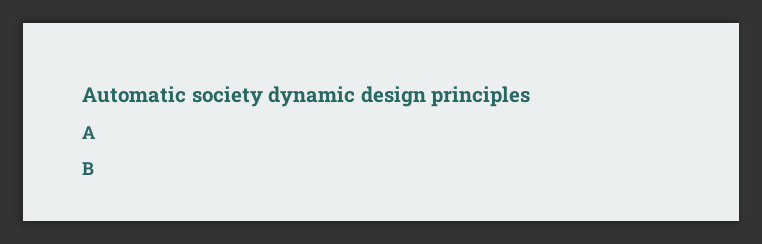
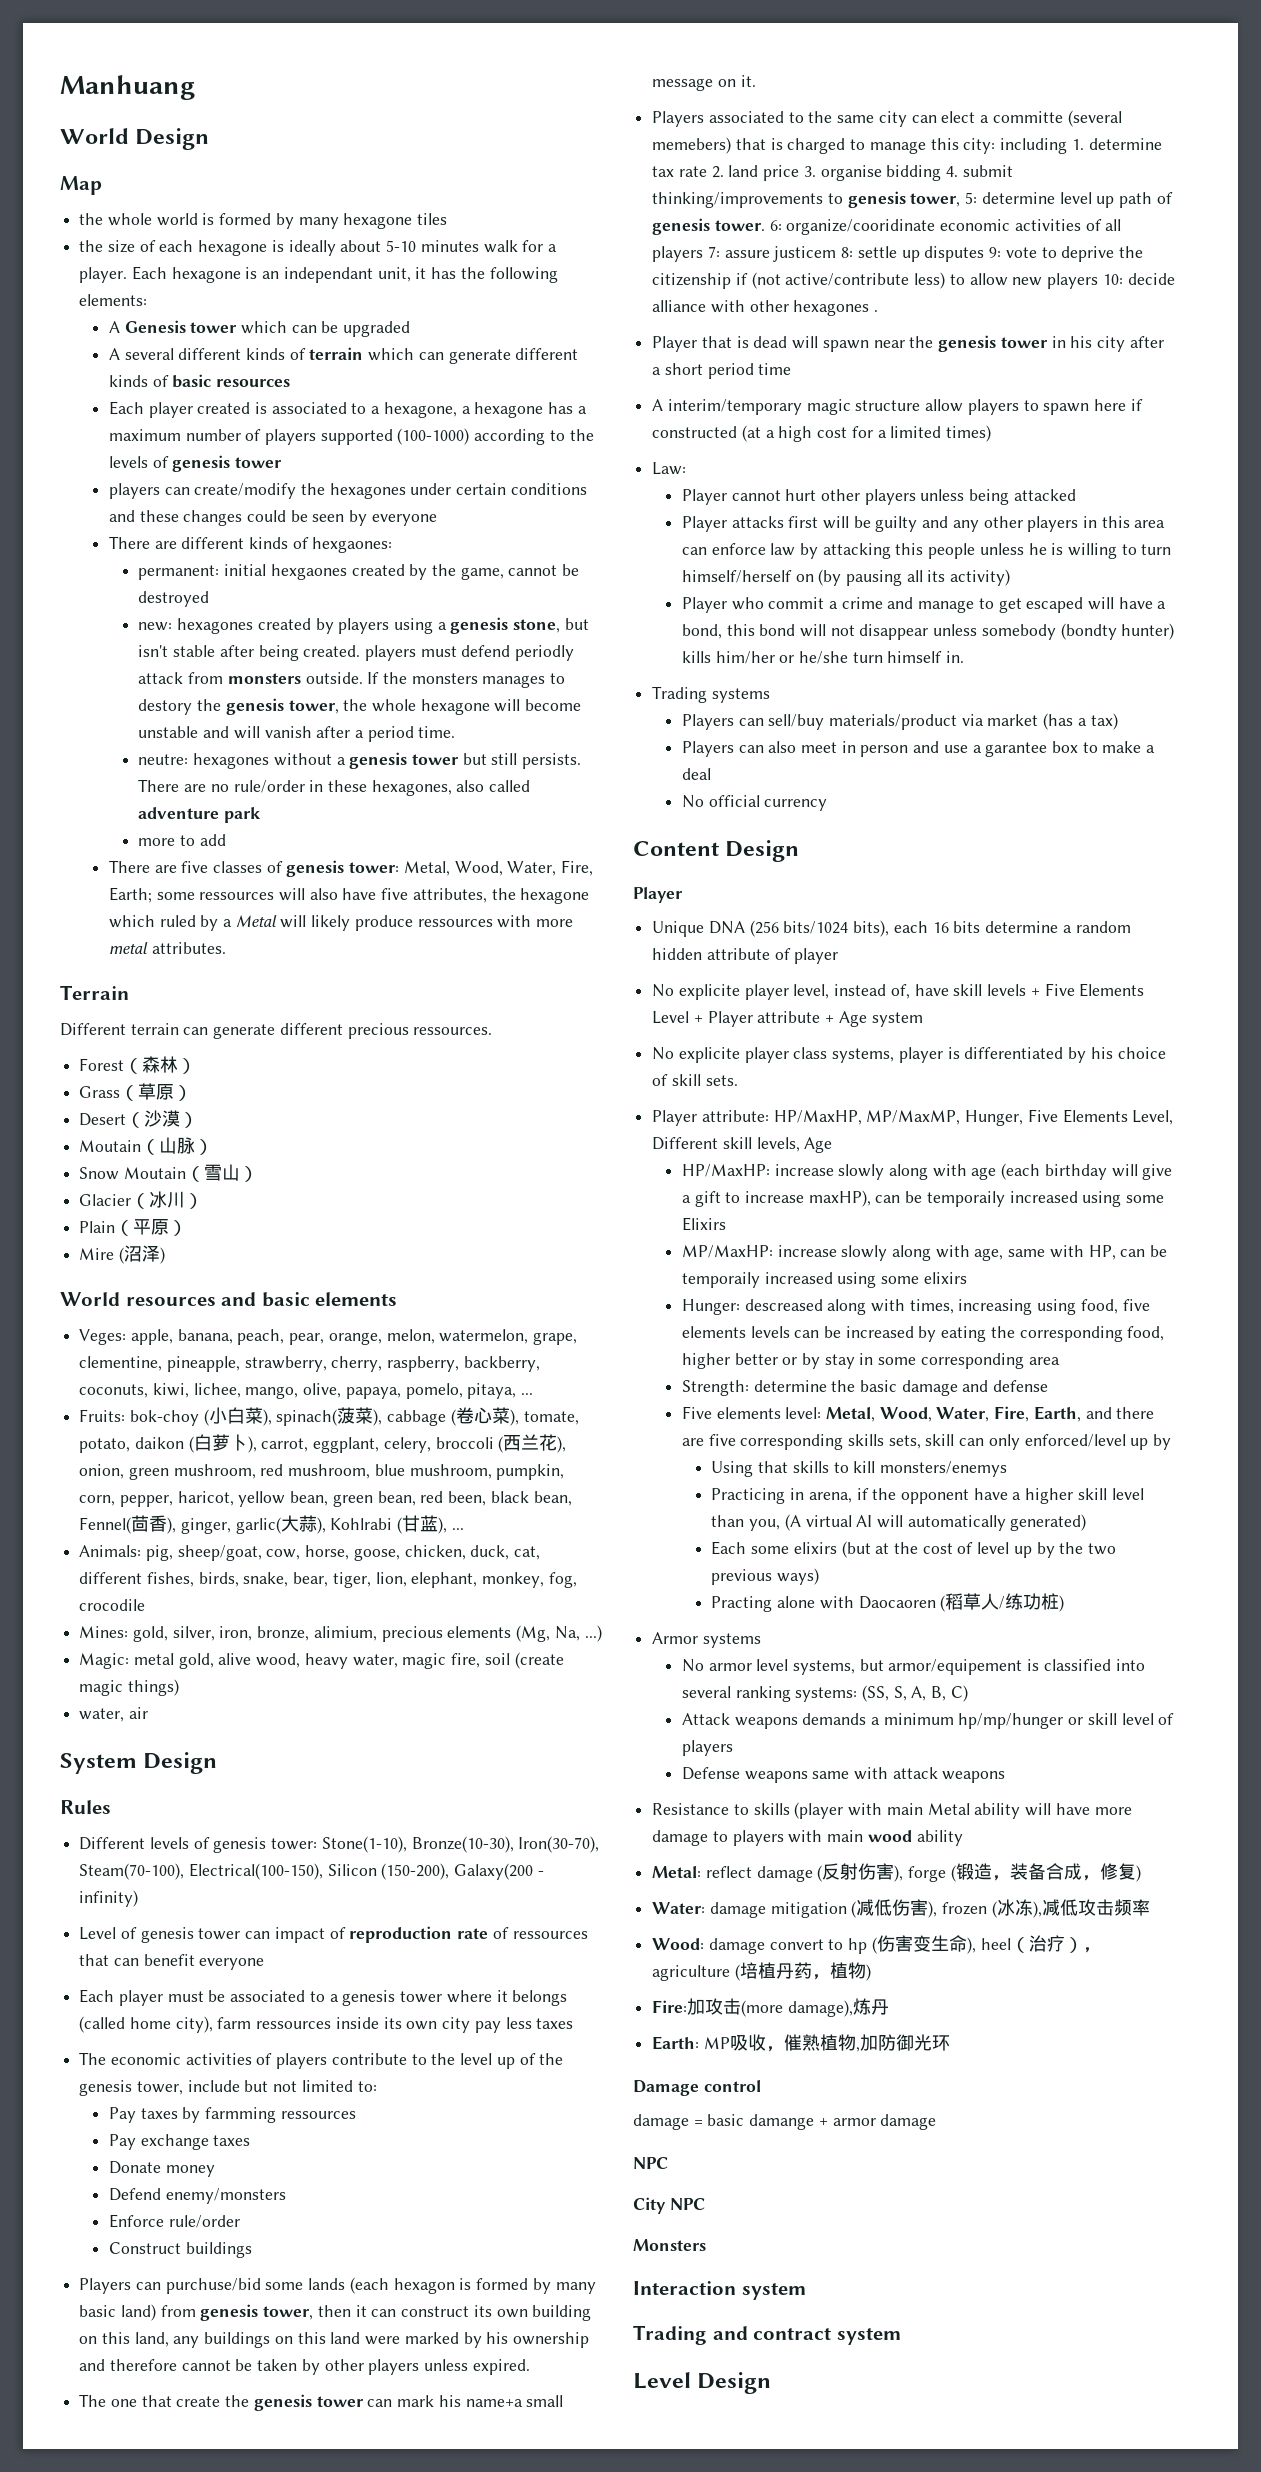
- Automatic society dynamic design principles
- A
- B
+ Manhuang
+ World Design
+ Map
+ the whole world is formed by many hexagone tiles
+ the size of each hexagone is ideally about 5-10 minutes walk for a player. Each hexagone is an independant unit, it has the following elements:
+ A Genesis tower which can be upgraded
+ A several different kinds of terrain which can generate different kinds of basic resources
+ Each player created is associated to a hexagone, a hexagone has a maximum number of players supported (100-1000) according to the levels of genesis tower
+ players can create/modify the hexagones under certain conditions and these changes could be seen by everyone
+ There are different kinds of hexgaones:
+ permanent: initial hexgaones created by the game, cannot be destroyed
+ new: hexagones created by players using a genesis stone, but isn't stable after being created. players must defend periodly attack from monsters outside. If the monsters manages to destory the genesis tower, the whole hexagone will become unstable and will vanish after a period time.
+ neutre: hexagones without a genesis tower but still persists. There are no rule/order in these hexagones, also called adventure park
+ more to add
+ There are five classes of genesis tower: Metal, Wood, Water, Fire, Earth; some ressources will also have five attributes, the hexagone which ruled by a Metal will likely produce ressources with more metal attributes.
+ Terrain
+ Different terrain can generate different precious ressources.
+ Forest（森林）
+ Grass（草原）
+ Desert（沙漠）
+ Moutain（山脉）
+ Snow Moutain（雪山）
+ Glacier（冰川）
+ Plain（平原）
+ Mire (沼泽)
+ World resources and basic elements
+ Veges: apple, banana, peach, pear, orange, melon, watermelon, grape, clementine, pineapple, strawberry, cherry, raspberry, backberry, coconuts, kiwi, lichee, mango, olive, papaya, pomelo, pitaya, ...
+ Fruits: bok-choy (小白菜), spinach(菠菜), cabbage (卷心菜), tomate, potato, daikon (白萝卜), carrot, eggplant, celery, broccoli (西兰花), onion, green mushroom, red mushroom, blue mushroom, pumpkin, corn, pepper, haricot, yellow bean, green bean, red been, black bean, Fennel(茴香), ginger, garlic(大蒜), Kohlrabi (甘蓝), ...
+ Animals: pig, sheep/goat, cow, horse, goose, chicken, duck, cat, different fishes, birds, snake, bear, tiger, lion, elephant, monkey, fog, crocodile
+ Mines: gold, silver, iron, bronze, alimium, precious elements (Mg, Na, ...)
+ Magic: metal gold, alive wood, heavy water, magic fire, soil (create magic things)
+ water, air
+ System Design
+ Rules
+ Different levels of genesis tower: Stone(1-10), Bronze(10-30), Iron(30-70), Steam(70-100), Electrical(100-150), Silicon (150-200), Galaxy(200 - infinity)
+ Level of genesis tower can impact of reproduction rate of ressources that can benefit everyone
+ Each player must be associated to a genesis tower where it belongs (called home city), farm ressources inside its own city pay less taxes
+ The economic activities of players contribute to the level up of the genesis tower, include but not limited to:
+ Pay taxes by farmming ressources
+ Pay exchange taxes
+ Donate money
+ Defend enemy/monsters
+ Enforce rule/order
+ Construct buildings
+ Players can purchuse/bid some lands (each hexagon is formed by many basic land) from genesis tower, then it can construct its own building on this land, any buildings on this land were marked by his ownership and therefore cannot be taken by other players unless expired.
+ The one that create the genesis tower can mark his name+a small message on it.
+ Players associated to the same city can elect a committe (several memebers) that is charged to manage this city: including 1. determine tax rate 2. land price 3. organise bidding 4. submit thinking/improvements to genesis tower, 5: determine level up path of genesis tower. 6: organize/cooridinate economic activities of all players 7: assure justicem 8: settle up disputes 9: vote to deprive the citizenship if (not active/contribute less) to allow new players 10: decide alliance with other hexagones .
+ Player that is dead will spawn near the genesis tower in his city after a short period time
+ A interim/temporary magic structure allow players to spawn here if constructed (at a high cost for a limited times)
+ Law:
+ Player cannot hurt other players unless being attacked
+ Player attacks first will be guilty and any other players in this area can enforce law by attacking this people unless he is willing to turn himself/herself on (by pausing all its activity)
+ Player who commit a crime and manage to get escaped will have a bond, this bond will not disappear unless somebody (bondty hunter) kills him/her or he/she turn himself in.
+ Trading systems
+ Players can sell/buy materials/product via market (has a tax)
+ Players can also meet in person and use a garantee box to make a deal
+ No official currency
+ Content Design
+ Player
+ Unique DNA (256 bits/1024 bits), each 16 bits determine a random hidden attribute of player
+ No explicite player level, instead of, have skill levels + Five Elements Level + Player attribute + Age system
+ No explicite player class systems, player is differentiated by his choice of skill sets.
+ Player attribute: HP/MaxHP, MP/MaxMP, Hunger, Five Elements Level, Different skill levels, Age
+ HP/MaxHP: increase slowly along with age (each birthday will give a gift to increase maxHP), can be temporaily increased using some Elixirs
+ MP/MaxHP: increase slowly along with age, same with HP, can be temporaily increased using some elixirs
+ Hunger: descreased along with times, increasing using food, five elements levels can be increased by eating the corresponding food, higher better or by stay in some corresponding area
+ Strength: determine the basic damage and defense
+ Five elements level: Metal, Wood, Water, Fire, Earth, and there are five corresponding skills sets, skill can only enforced/level up by
+ Using that skills to kill monsters/enemys
+ Practicing in arena, if the opponent have a higher skill level than you, (A virtual AI will automatically generated)
+ Each some elixirs (but at the cost of level up by the two previous ways)
+ Practing alone with Daocaoren (稻草人/练功桩)
+ Armor systems
+ No armor level systems, but armor/equipement is classified into several ranking systems: (SS, S, A, B, C)
+ Attack weapons demands a minimum hp/mp/hunger or skill level of players
+ Defense weapons same with attack weapons
+ Resistance to skills (player with main Metal ability will have more damage to players with main wood ability
+ Metal: reflect damage (反射伤害), forge (锻造，装备合成，修复)
+ Water: damage mitigation (减低伤害), frozen (冰冻),减低攻击频率
+ Wood: damage convert to hp (伤害变生命), heel（治疗），agriculture (培植丹药，植物)
+ Fire:加攻击(more damage),炼丹
+ Earth: MP吸收，催熟植物,加防御光环
+ Damage control
+ damage = basic damange + armor damage
+ NPC
+ City NPC
+ Monsters
+ Interaction system
+ Trading and contract system
+ Level Design

